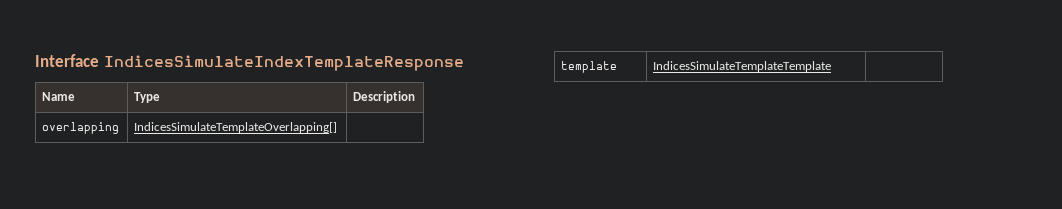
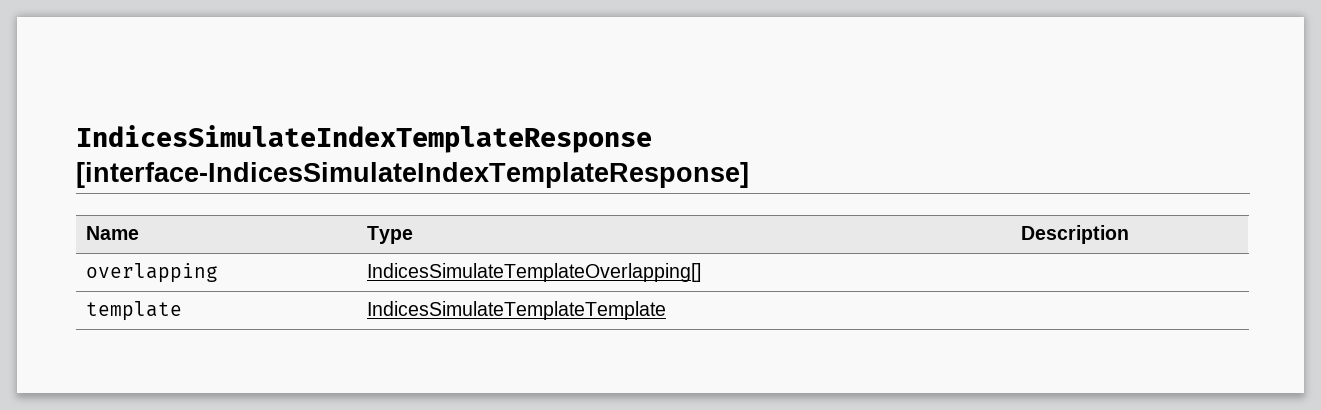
- Interface IndicesSimulateIndexTemplateResponse
+ IndicesSimulateIndexTemplateResponse [interface-IndicesSimulateIndexTemplateResponse]

